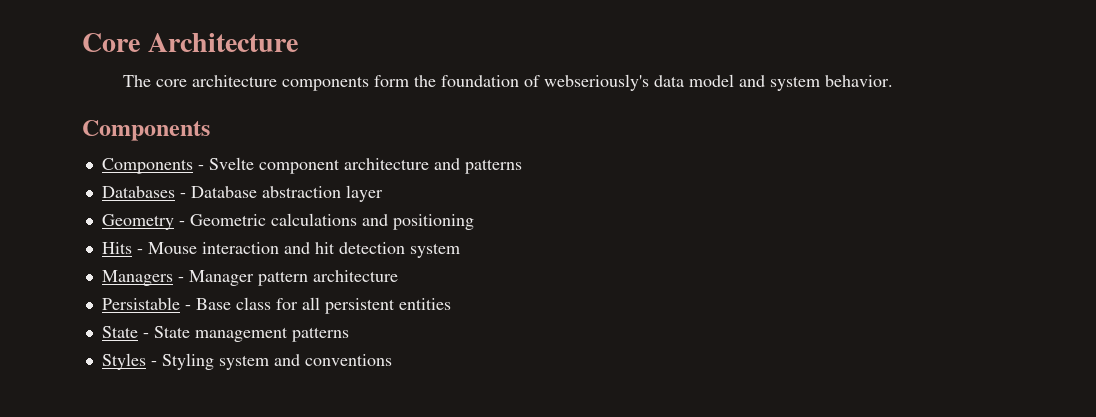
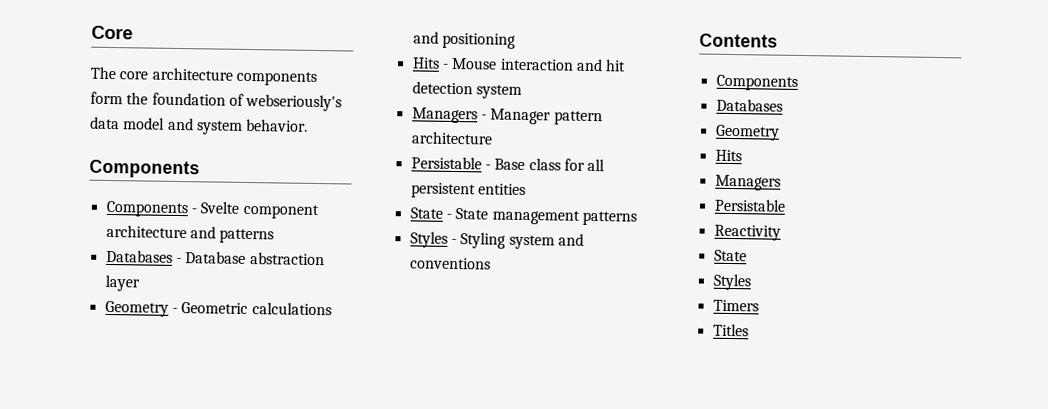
- Core Architecture
+ Core
+ Contents
+ Components
+ Databases
+ Geometry
+ Hits
+ Managers
+ Persistable
+ Reactivity
+ State
+ Styles
+ Timers
+ Titles

